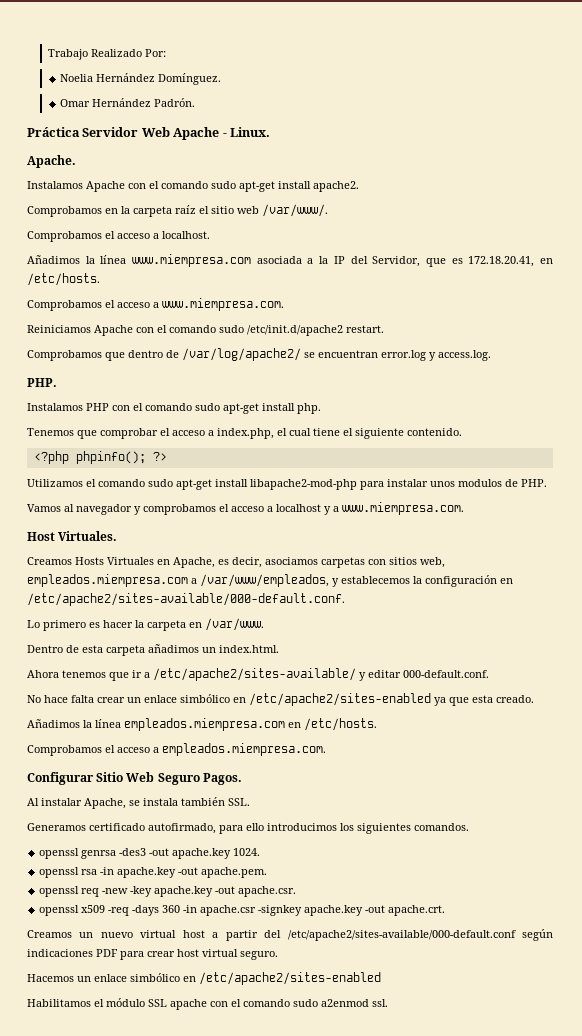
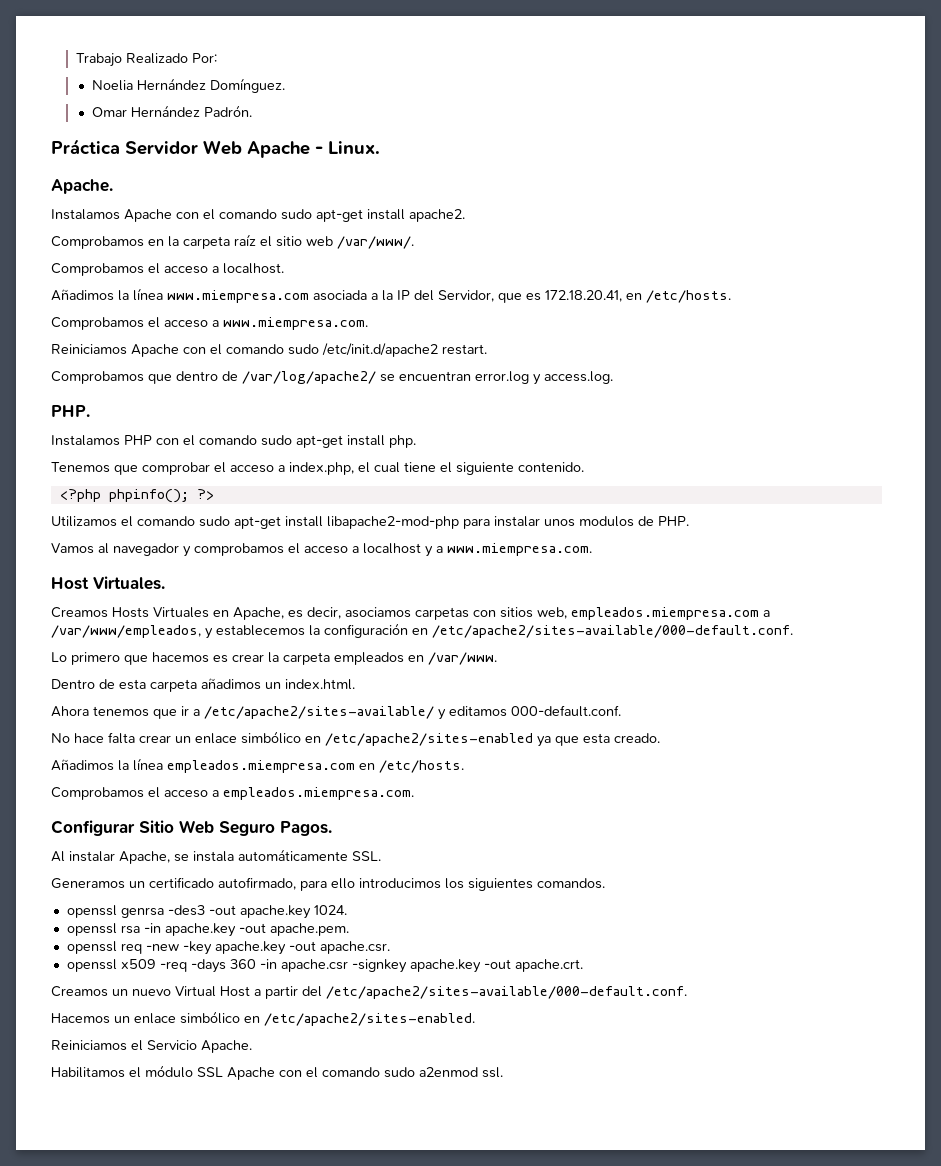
- Lo primero es hacer la carpeta en /var/www.
+ Lo primero que hacemos es crear la carpeta empleados en /var/www.
- Ahora tenemos que ir a /etc/apache2/sites-available/ y editar 000-default.conf.
+ Ahora tenemos que ir a /etc/apache2/sites-available/ y editamos 000-default.conf.
- Al instalar Apache, se instala también SSL.
+ Al instalar Apache, se instala automáticamente SSL.
- Generamos certificado autofirmado, para ello introducimos los siguientes comandos.
+ Generamos un certificado autofirmado, para ello introducimos los siguientes comandos.
- Creamos un nuevo virtual host a partir del /etc/apache2/sites-available/000-default.conf según indicaciones PDF para crear host virtual seguro.
+ Creamos un nuevo Virtual Host a partir del /etc/apache2/sites-available/000-default.conf.
- Hacemos un enlace simbólico en /etc/apache2/sites-enabled
+ Hacemos un enlace simbólico en /etc/apache2/sites-enabled.
+ Reiniciamos el Servicio Apache.
- Habilitamos el módulo SSL apache con el comando sudo a2enmod ssl.
+ Habilitamos el módulo SSL Apache con el comando sudo a2enmod ssl.

